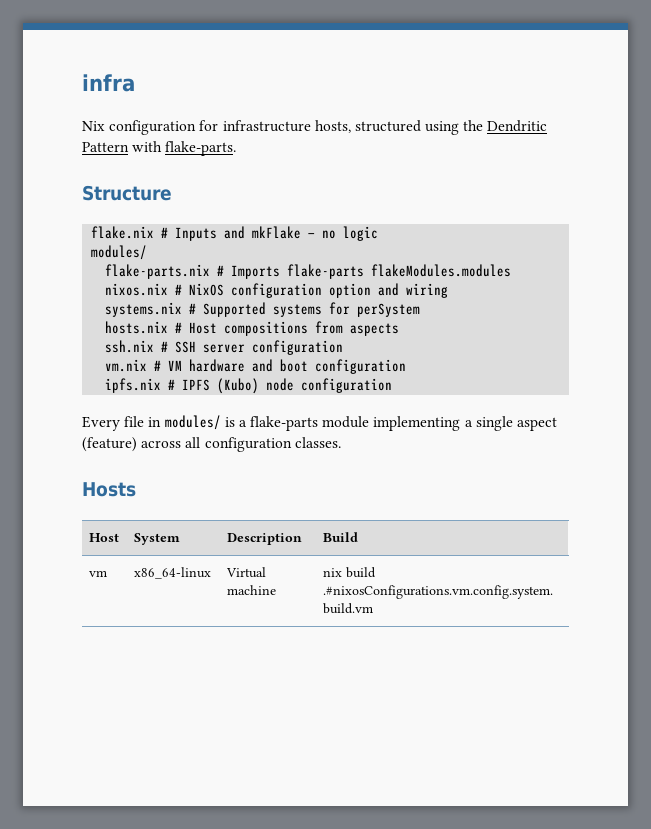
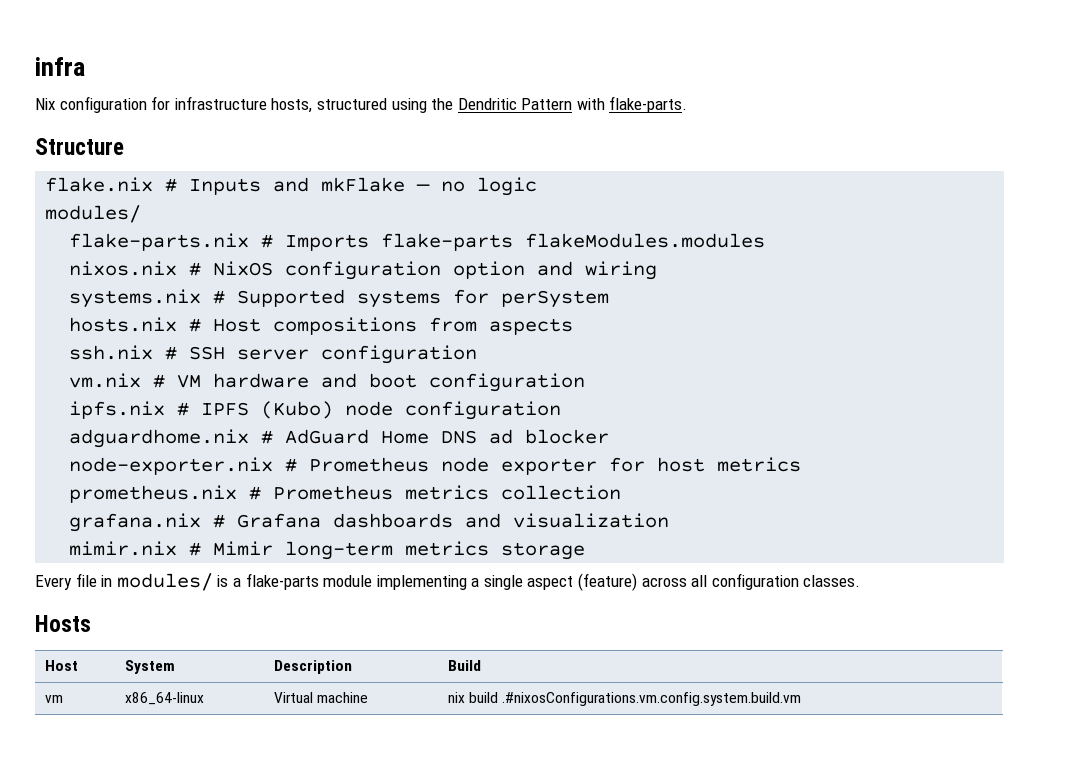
+ adguardhome.nix # AdGuard Home DNS ad blocker
+ node-exporter.nix # Prometheus node exporter for host metrics
+ prometheus.nix # Prometheus metrics collection
+ grafana.nix # Grafana dashboards and visualization
+ mimir.nix # Mimir long-term metrics storage

